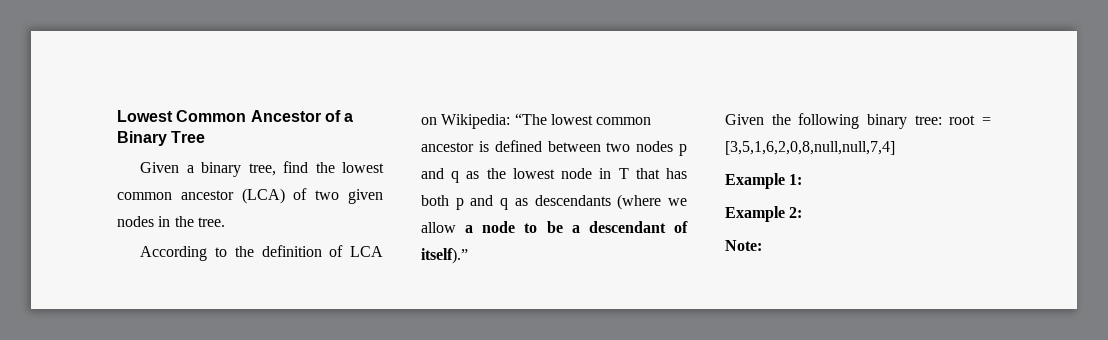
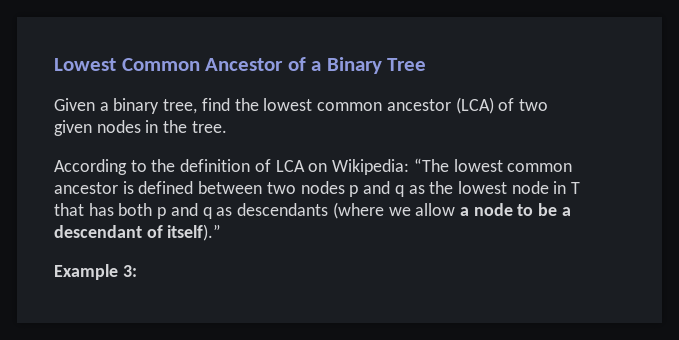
- Given the following binary tree: root = [3,5,1,6,2,0,8,null,null,7,4]
- Example 1:
- Example 2:
- Note:
+ Example 3:

